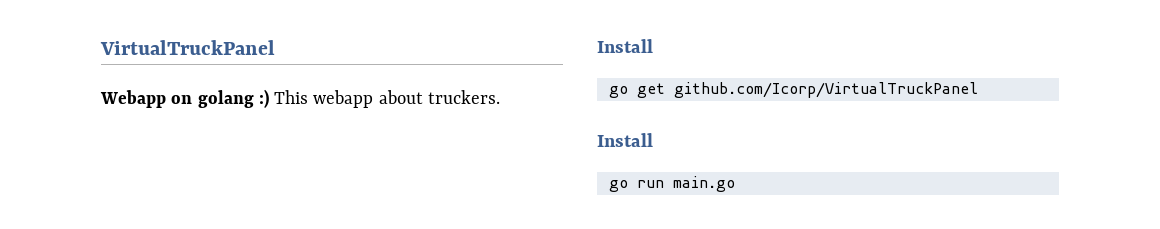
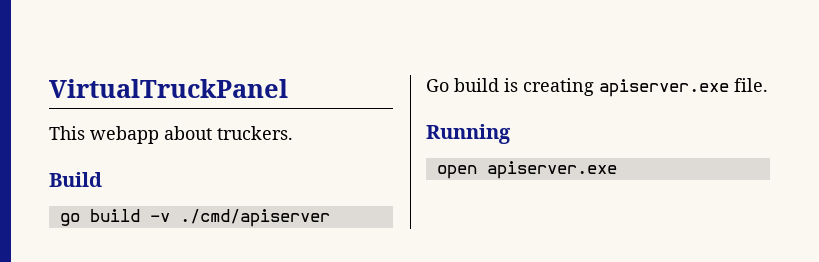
- Webapp on golang :) This webapp about truckers.
- Install
- go get github.com/Icorp/VirtualTruckPanel
- Install
- go run main.go
+ This webapp about truckers.
+ Build
+ go build -v ./cmd/apiserver
+ Go build is creating apiserver.exe file.
+ Running
+ open apiserver.exe

